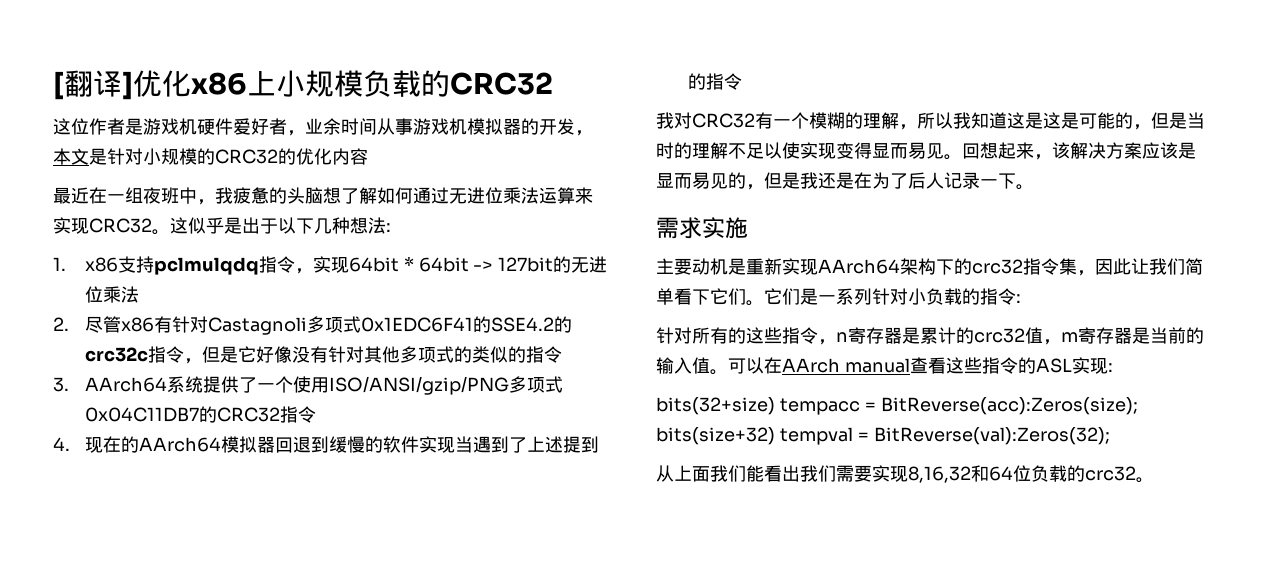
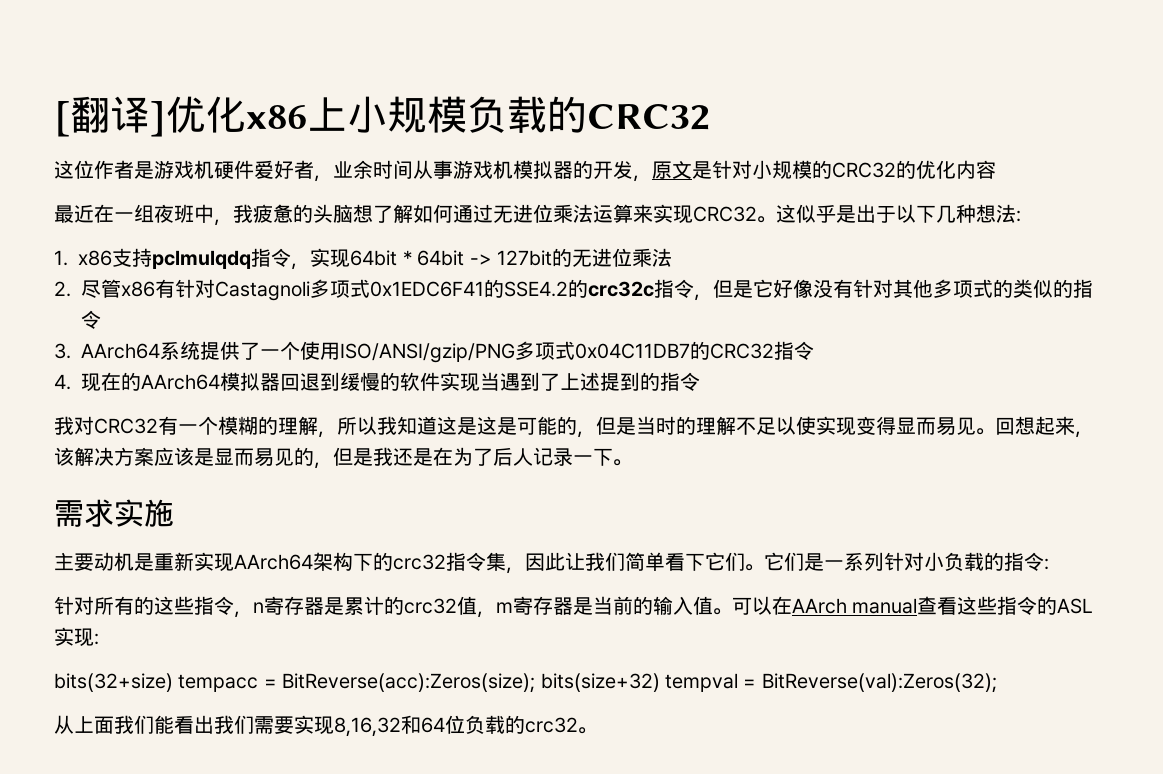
- 这位作者是游戏机硬件爱好者，业余时间从事游戏机模拟器的开发，本文是针对小规模的CRC32的优化内容
+ 这位作者是游戏机硬件爱好者，业余时间从事游戏机模拟器的开发，原文是针对小规模的CRC32的优化内容

